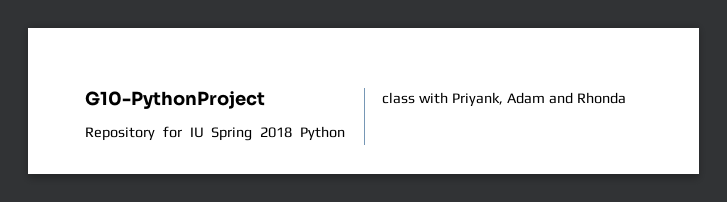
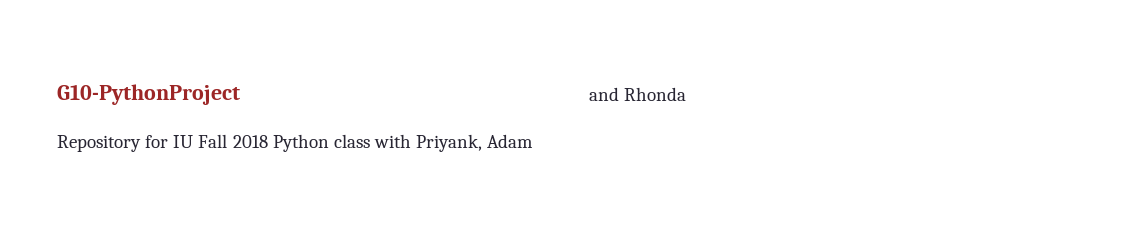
- Repository for IU Spring 2018 Python class with Priyank, Adam and Rhonda
+ Repository for IU Fall 2018 Python class with Priyank, Adam and Rhonda

